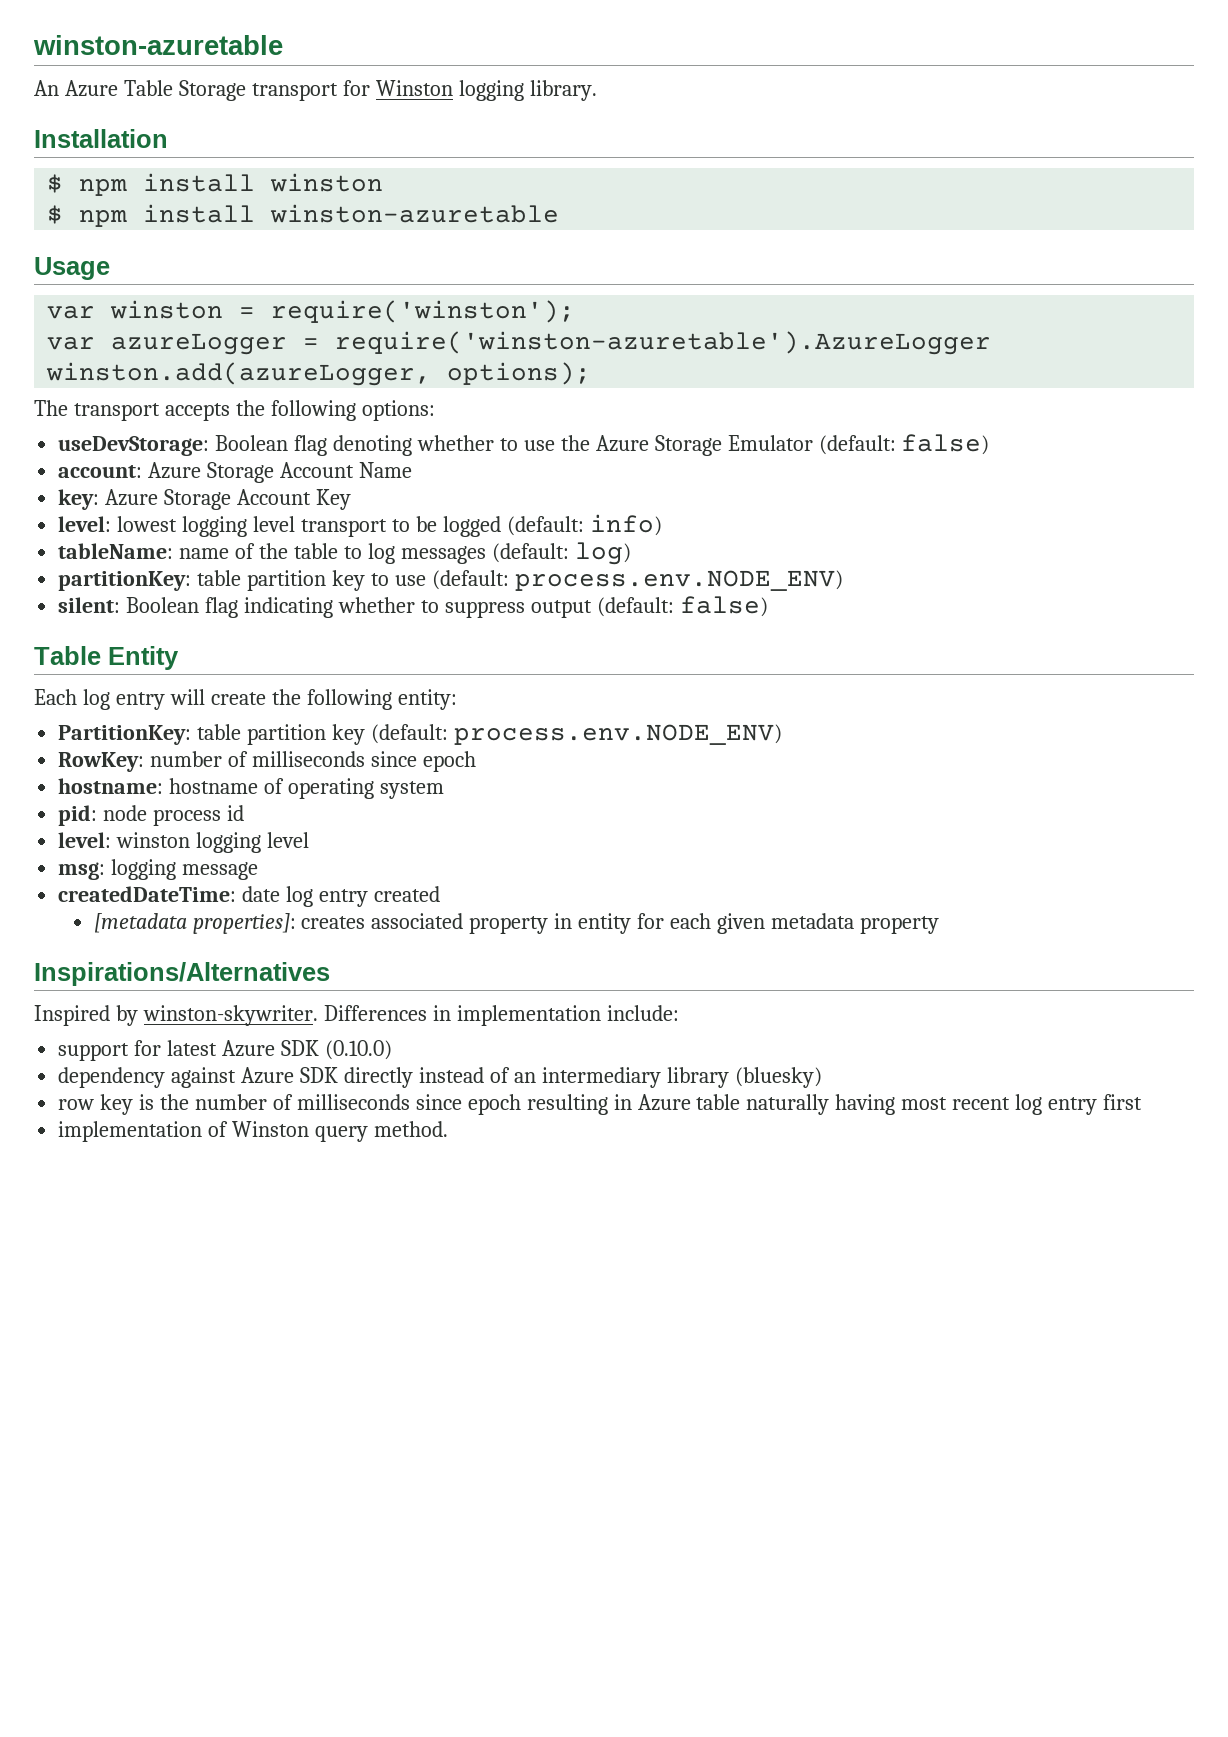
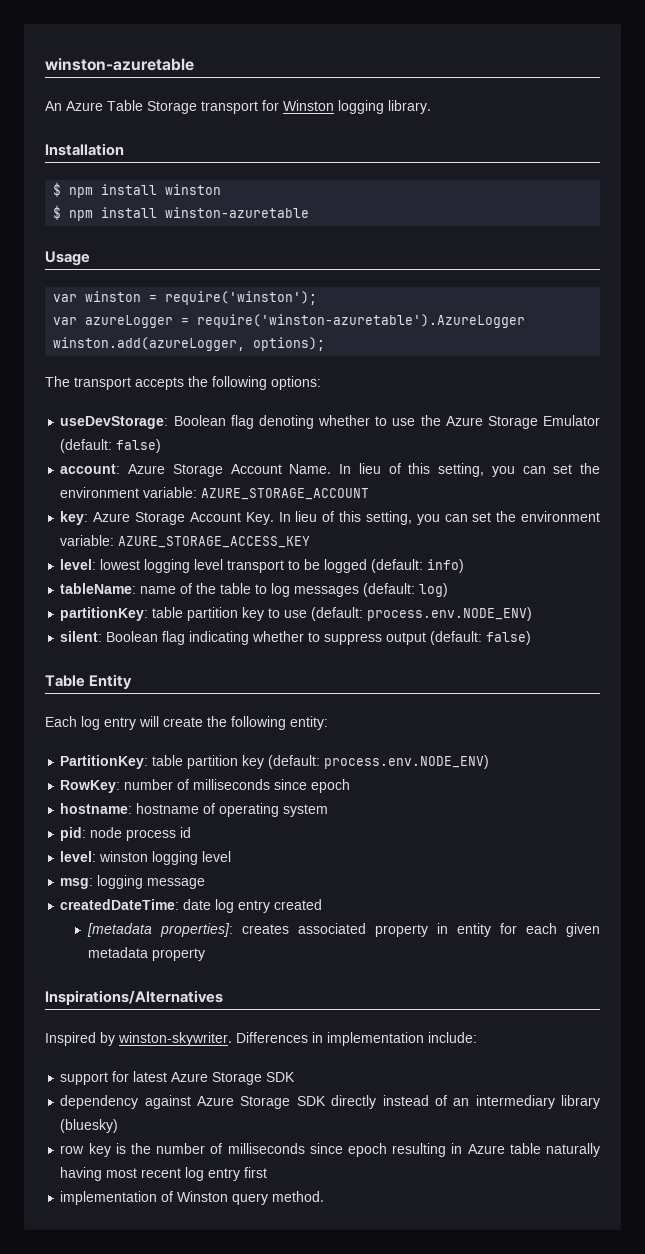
- account: Azure Storage Account Name
- key: Azure Storage Account Key
+ account: Azure Storage Account Name. In lieu of this setting, you can set the environment variable: AZURE_STORAGE_ACCOUNT
+ key: Azure Storage Account Key. In lieu of this setting, you can set the environment variable: AZURE_STORAGE_ACCESS_KEY
- support for latest Azure SDK (0.10.0)
+ support for latest Azure Storage SDK
- dependency against Azure SDK directly instead of an intermediary library (bluesky)
+ dependency against Azure Storage SDK directly instead of an intermediary library (bluesky)

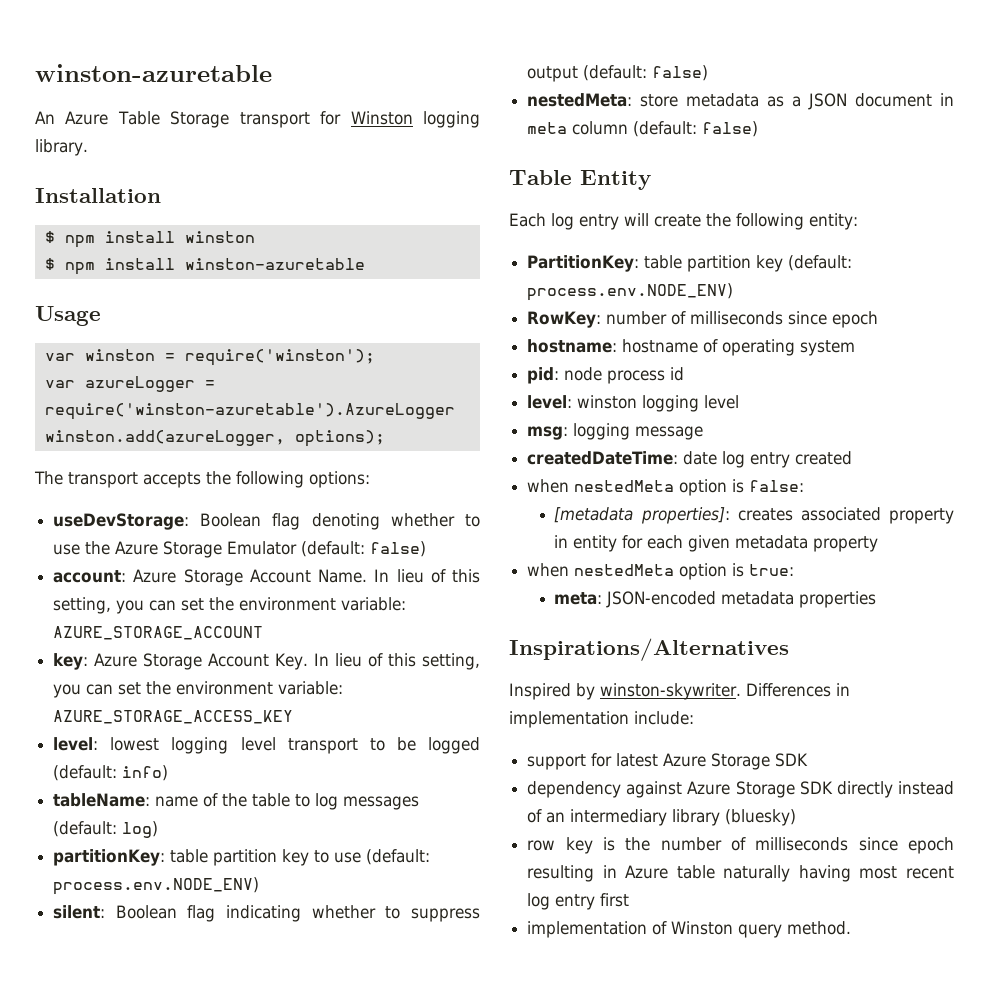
+ nestedMeta: store metadata as a JSON document in meta column (default: false)
+ when nestedMeta option is false:
+ when nestedMeta option is true:
+ meta: JSON-encoded metadata properties

